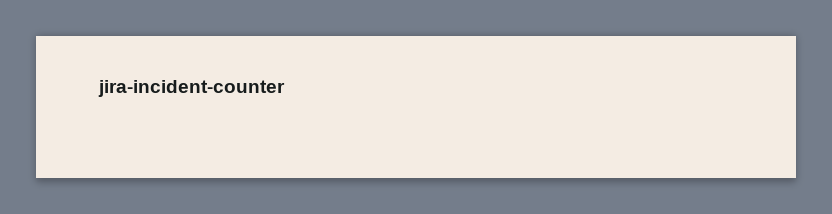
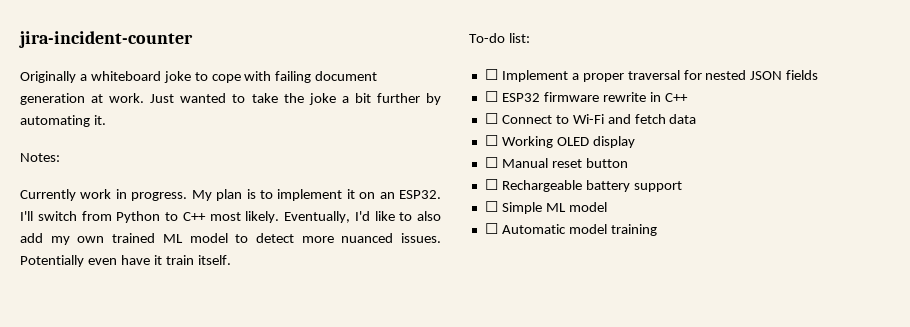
+ Originally a whiteboard joke to cope with failing document generation at work. Just wanted to take the joke a bit further by automating it.
+ Notes:
+ Currently work in progress. My plan is to implement it on an ESP32. I'll switch from Python to C++ most likely. Eventually, I'd like to also add my own trained ML model to detect more nuanced issues. Potentially even have it train itself.
+ To-do list:
+ ☐ Implement a proper traversal for nested JSON fields
+ ☐ ESP32 firmware rewrite in C++
+ ☐ Connect to Wi-Fi and fetch data
+ ☐ Working OLED display
+ ☐ Manual reset button
+ ☐ Rechargeable battery support
+ ☐ Simple ML model
+ ☐ Automatic model training

